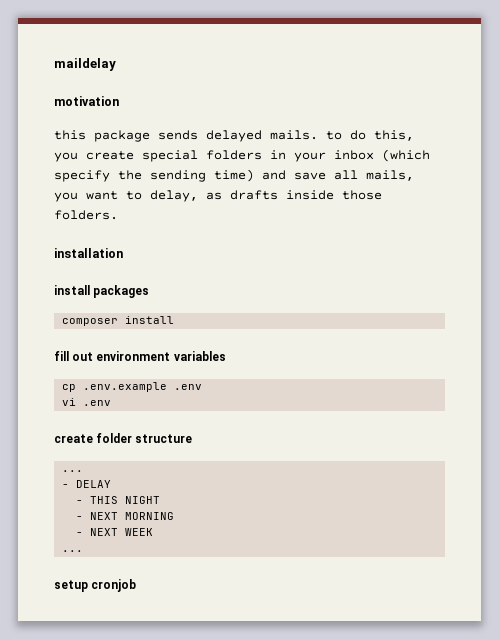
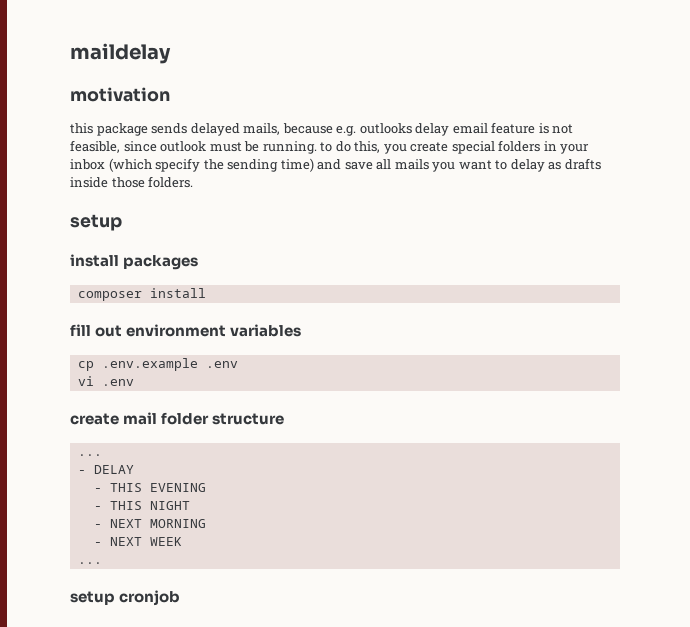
- this package sends delayed mails. to do this, you create special folders in your inbox (which specify the sending time) and save all mails, you want to delay, as drafts inside those folders.
- installation
+ this package sends delayed mails, because e.g. outlooks delay email feature is not feasible, since outlook must be running. to do this, you create special folders in your inbox (which specify the sending time) and save all mails you want to delay as drafts inside those folders.
+ setup
- create folder structure
+ create mail folder structure
+ - THIS EVENING

